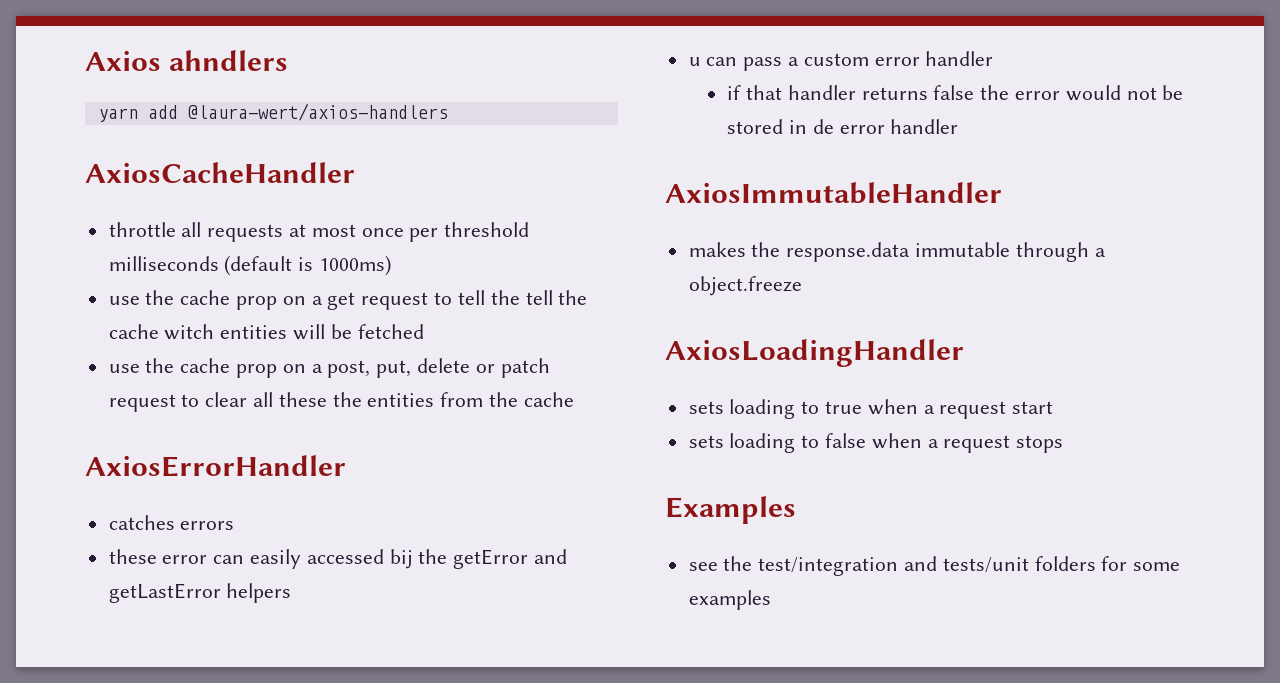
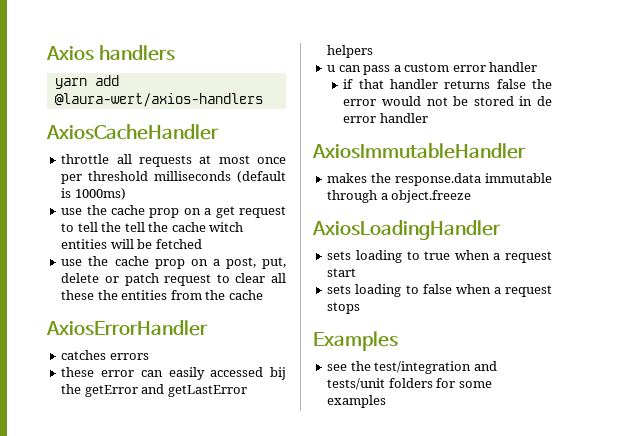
- Axios ahndlers
+ Axios handlers

